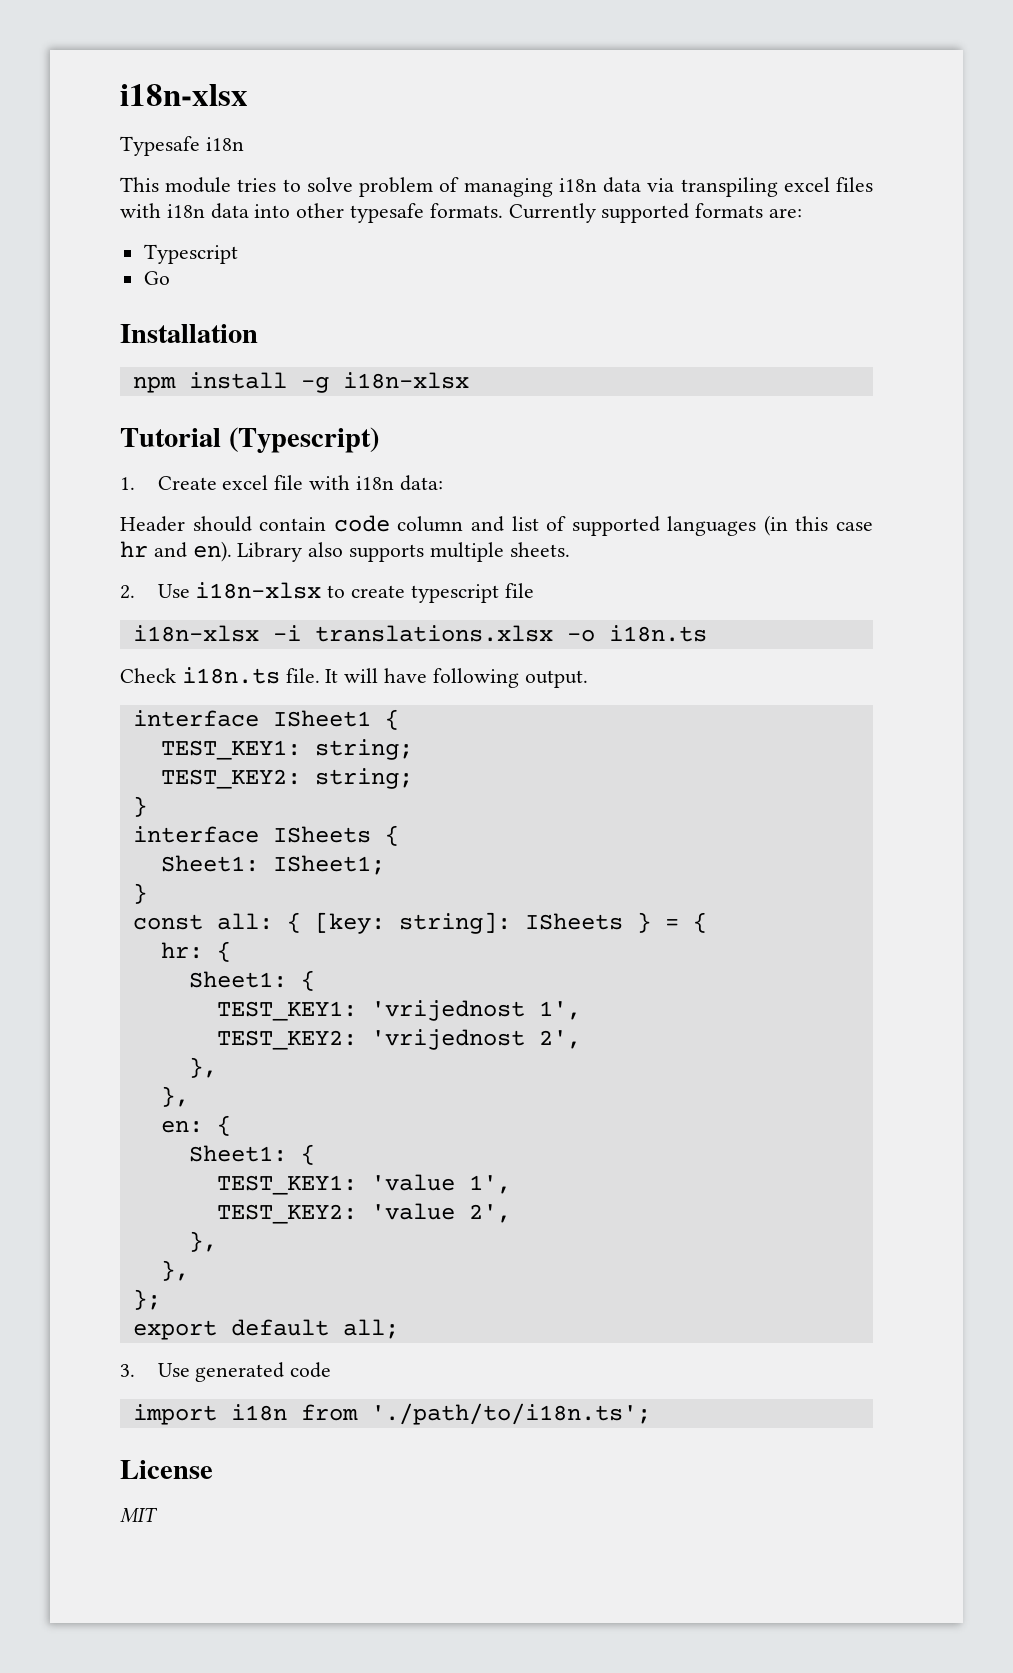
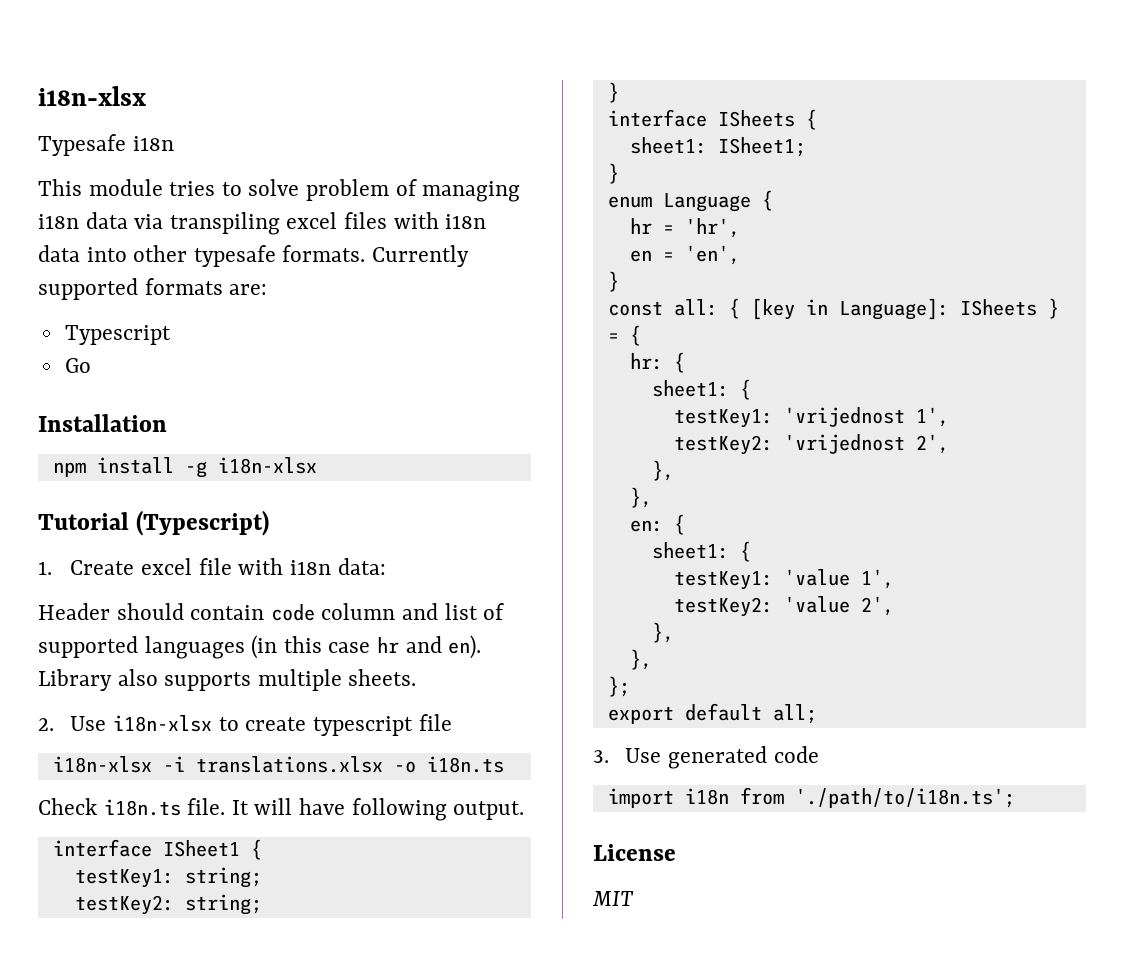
- TEST_KEY1: string;
- TEST_KEY2: string;
+ testKey1: string;
+ testKey2: string;
- Sheet1: ISheet1;
+ sheet1: ISheet1;
+ enum Language {
+ hr = 'hr',
+ en = 'en',
+ }
- const all: { [key: string]: ISheets } = {
+ const all: { [key in Language]: ISheets } = {
  hr: {
- Sheet1: {
- TEST_KEY1: 'vrijednost 1',
+ sheet1: {
+ testKey1: 'vrijednost 1',
- TEST_KEY2: 'vrijednost 2',
+ testKey2: 'vrijednost 2',
  en: {
- Sheet1: {
- TEST_KEY1: 'value 1',
+ sheet1: {
+ testKey1: 'value 1',
- TEST_KEY2: 'value 2',
+ testKey2: 'value 2',

